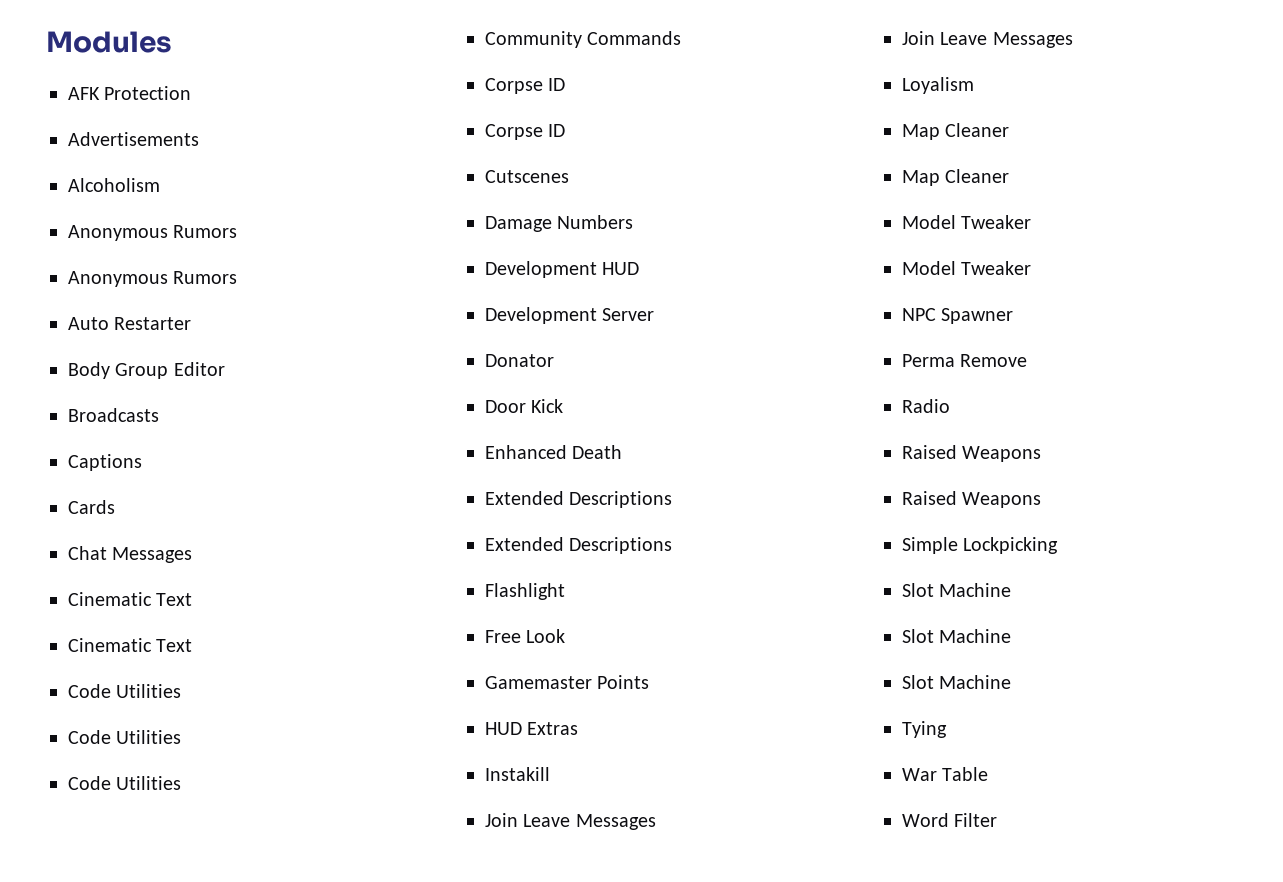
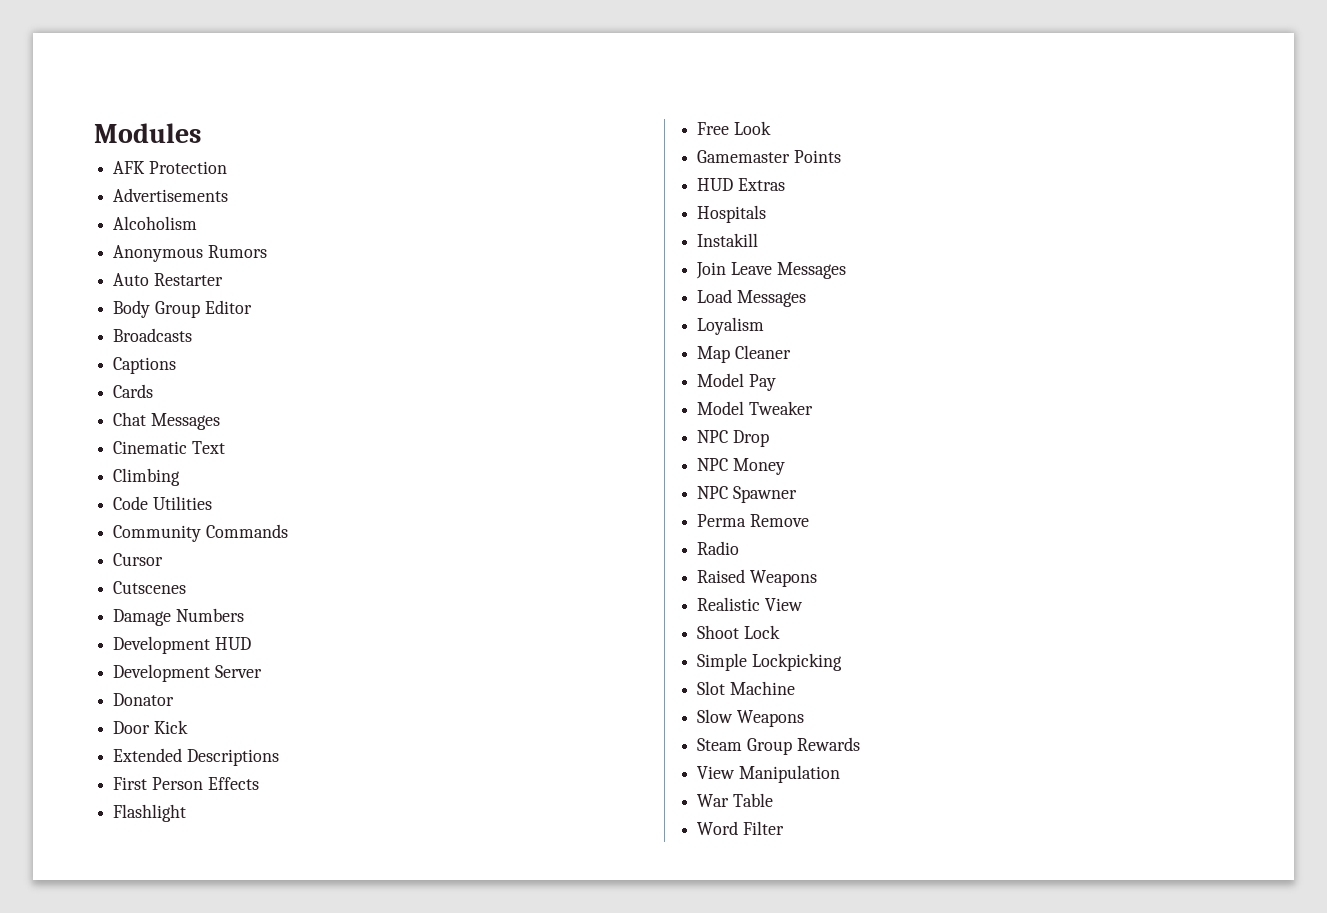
  Alcoholism
- Anonymous Rumors
  Chat Messages
  Cinematic Text
- Cinematic Text
- Code Utilities
- Code Utilities
+ Climbing
  Community Commands
- Corpse ID
- Corpse ID
+ Cursor
- Enhanced Death
  Extended Descriptions
- Extended Descriptions
+ First Person Effects
+ Hospitals
  Instakill
  Join Leave Messages
- Join Leave Messages
+ Load Messages
  Loyalism
  Map Cleaner
- Map Cleaner
+ Model Pay
  Model Tweaker
- Model Tweaker
+ NPC Drop
+ NPC Money
  Radio
  Raised Weapons
- Raised Weapons
+ Realistic View
+ Shoot Lock
  Simple Lockpicking
  Slot Machine
- Slot Machine
- Slot Machine
- Tying
+ Slow Weapons
+ Steam Group Rewards
+ View Manipulation

